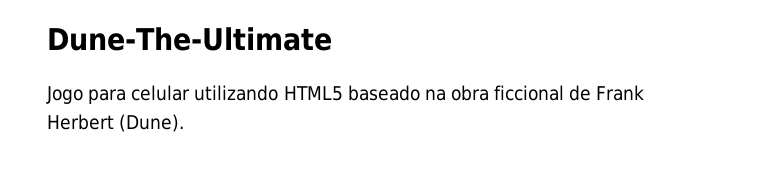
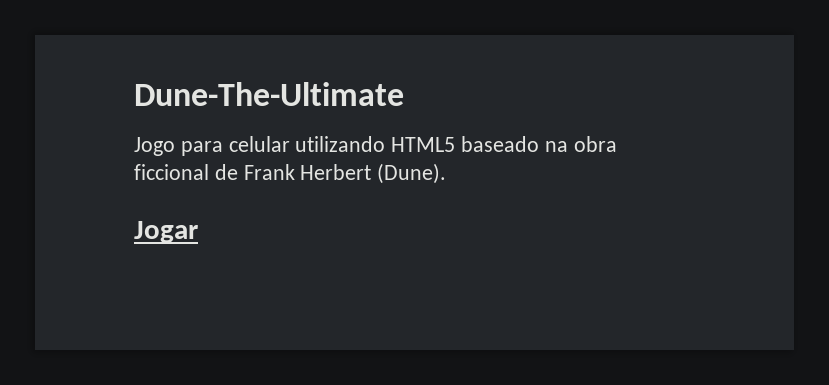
+ Jogar

